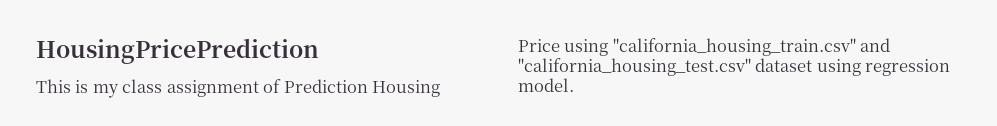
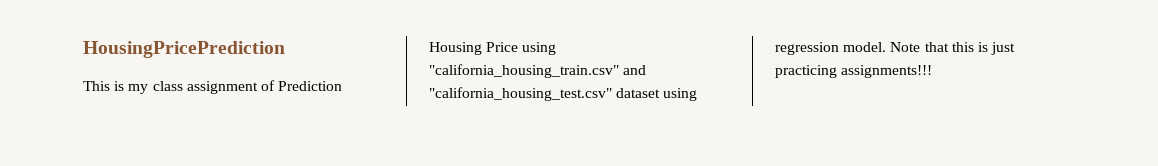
+ Note that this is just practicing assignments!!!

